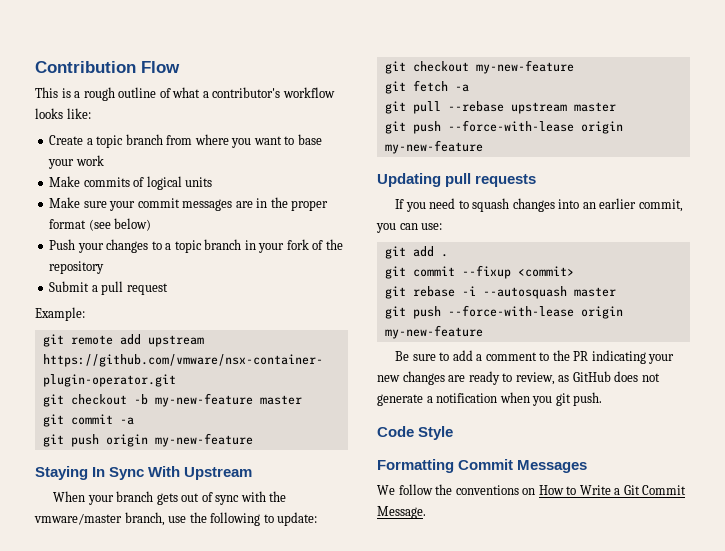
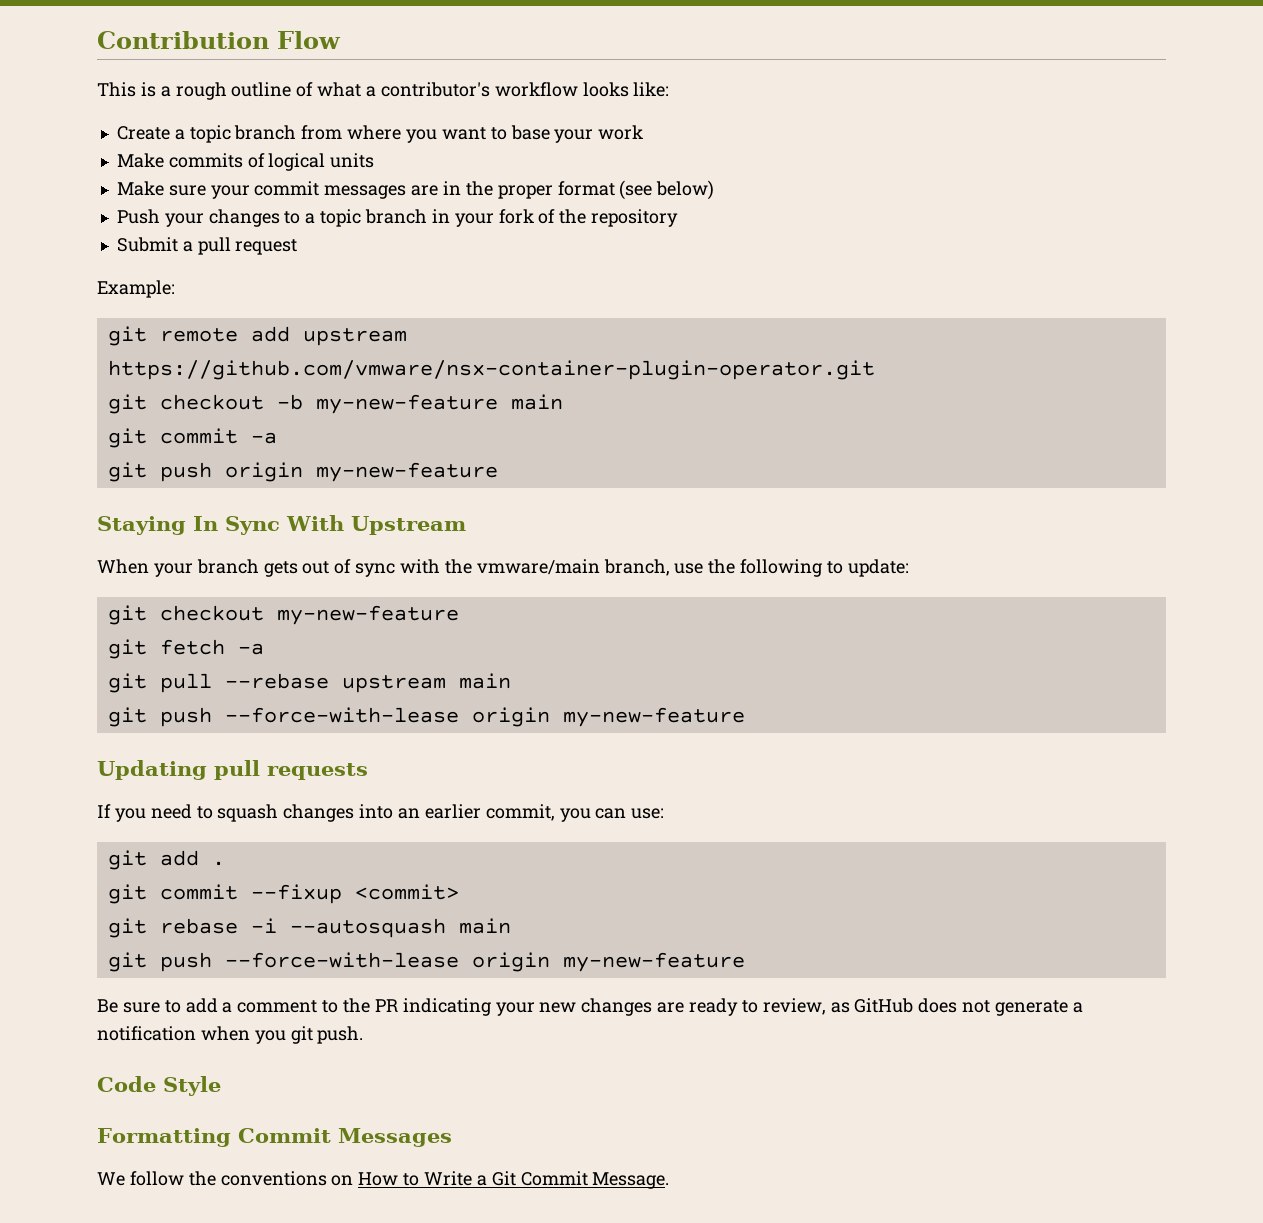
- git checkout -b my-new-feature master
+ git checkout -b my-new-feature main
- When your branch gets out of sync with the vmware/master branch, use the following to update:
+ When your branch gets out of sync with the vmware/main branch, use the following to update:
- git pull --rebase upstream master
+ git pull --rebase upstream main
- git rebase -i --autosquash master
+ git rebase -i --autosquash main

